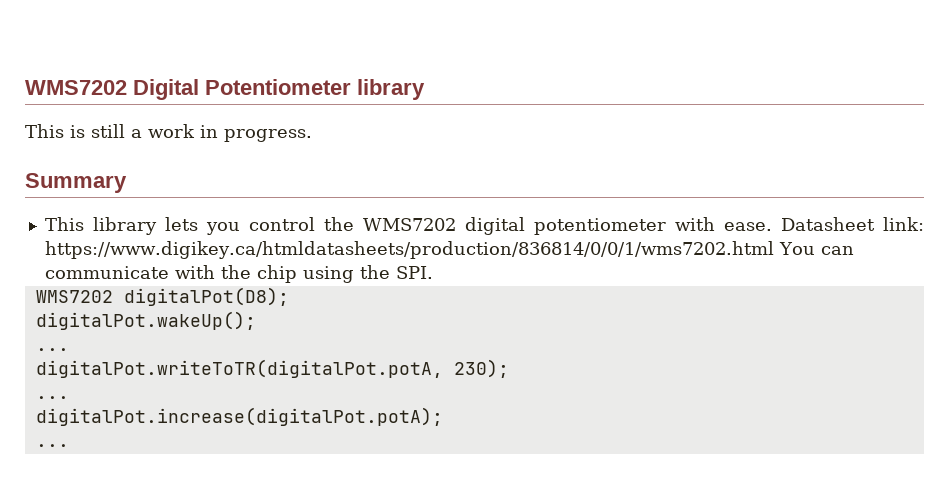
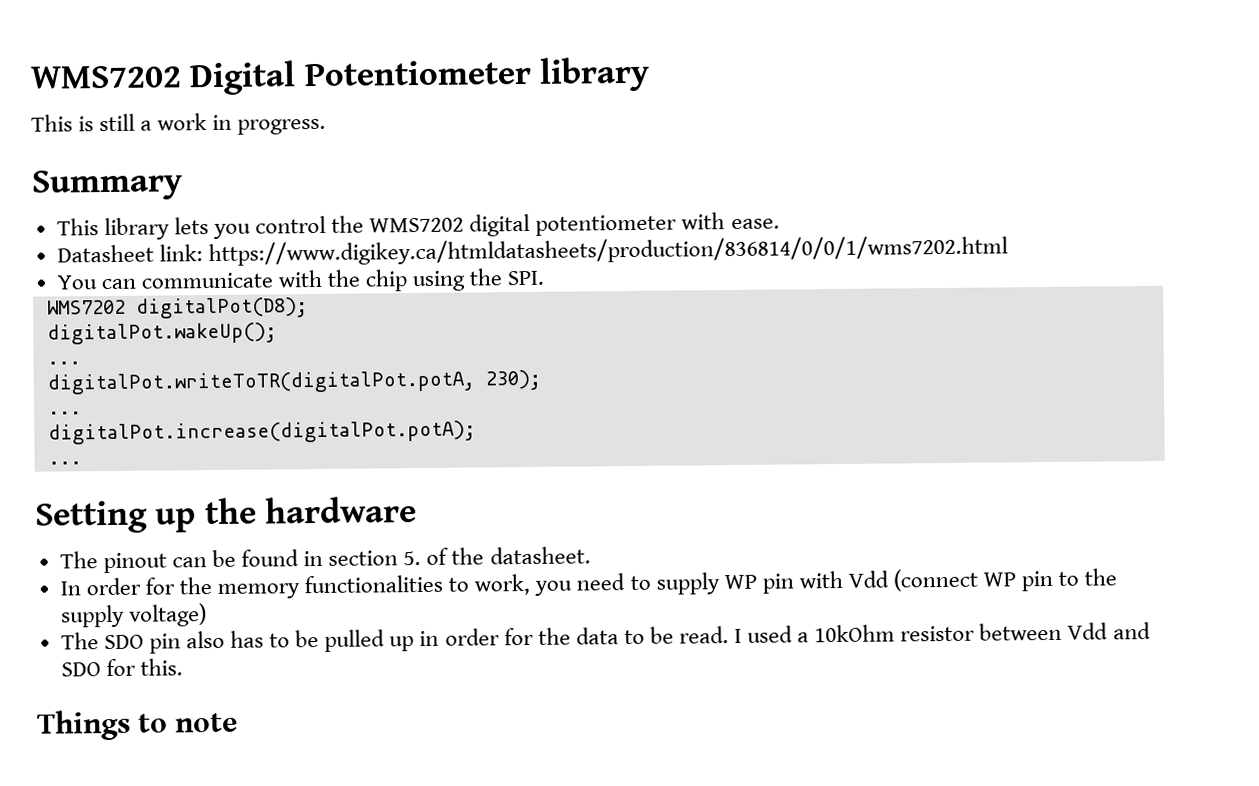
- This library lets you control the WMS7202 digital potentiometer with ease. Datasheet link: https://www.digikey.ca/htmldatasheets/production/836814/0/0/1/wms7202.html You can communicate with the chip using the SPI.
+ This library lets you control the WMS7202 digital potentiometer with ease.
+ Datasheet link: https://www.digikey.ca/htmldatasheets/production/836814/0/0/1/wms7202.html
+ You can communicate with the chip using the SPI.
+ Setting up the hardware
+ The pinout can be found in section 5. of the datasheet.
+ In order for the memory functionalities to work, you need to supply WP pin with Vdd (connect WP pin to the supply voltage)
+ The SDO pin also has to be pulled up in order for the data to be read. I used a 10kOhm resistor between Vdd and SDO for this.
+ Things to note

